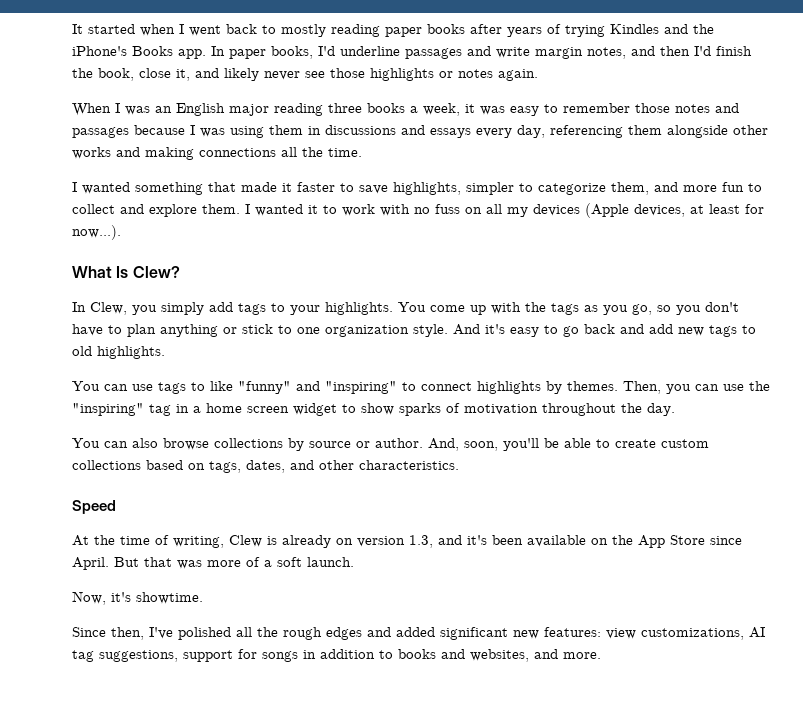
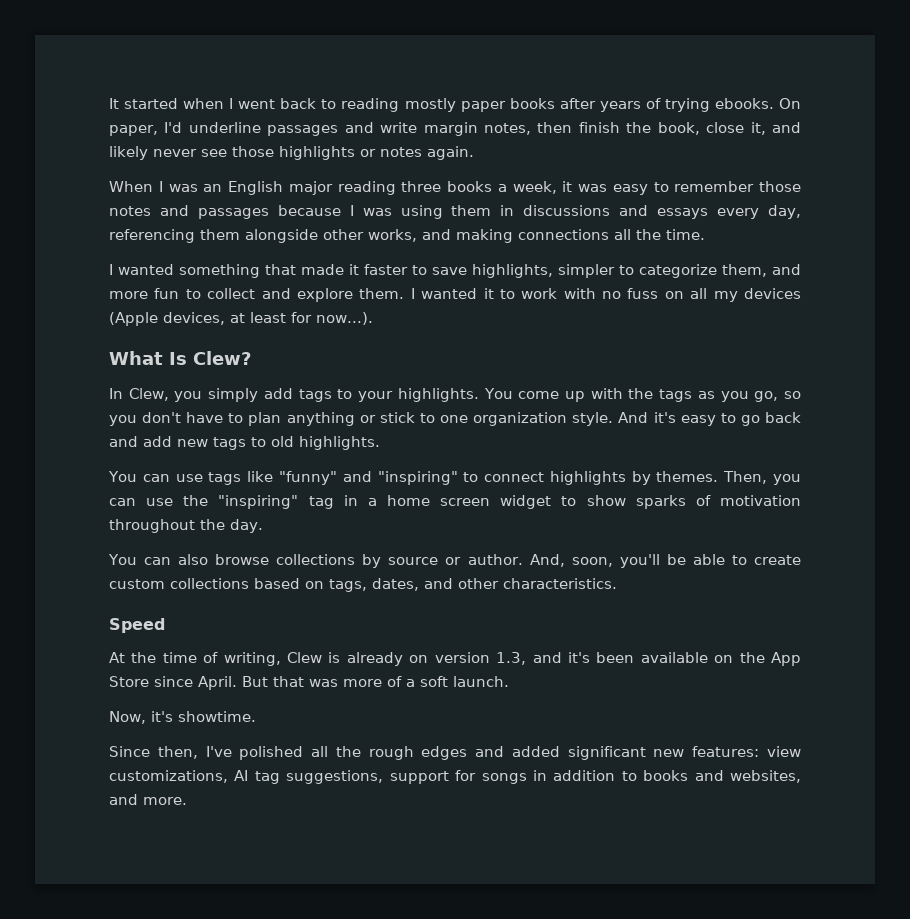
- It started when I went back to mostly reading paper books after years of trying Kindles and the iPhone's Books app. In paper books, I'd underline passages and write margin notes, and then I'd finish the book, close it, and likely never see those highlights or notes again.
+ It started when I went back to reading mostly paper books after years of trying ebooks. On paper, I'd underline passages and write margin notes, then finish the book, close it, and likely never see those highlights or notes again.
- When I was an English major reading three books a week, it was easy to remember those notes and passages because I was using them in discussions and essays every day, referencing them alongside other works and making connections all the time.
+ When I was an English major reading three books a week, it was easy to remember those notes and passages because I was using them in discussions and essays every day, referencing them alongside other works, and making connections all the time.
- You can use tags to like "funny" and "inspiring" to connect highlights by themes.
+ You can use tags like "funny" and "inspiring" to connect highlights by themes.

